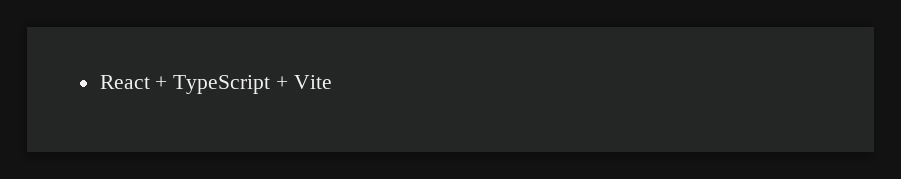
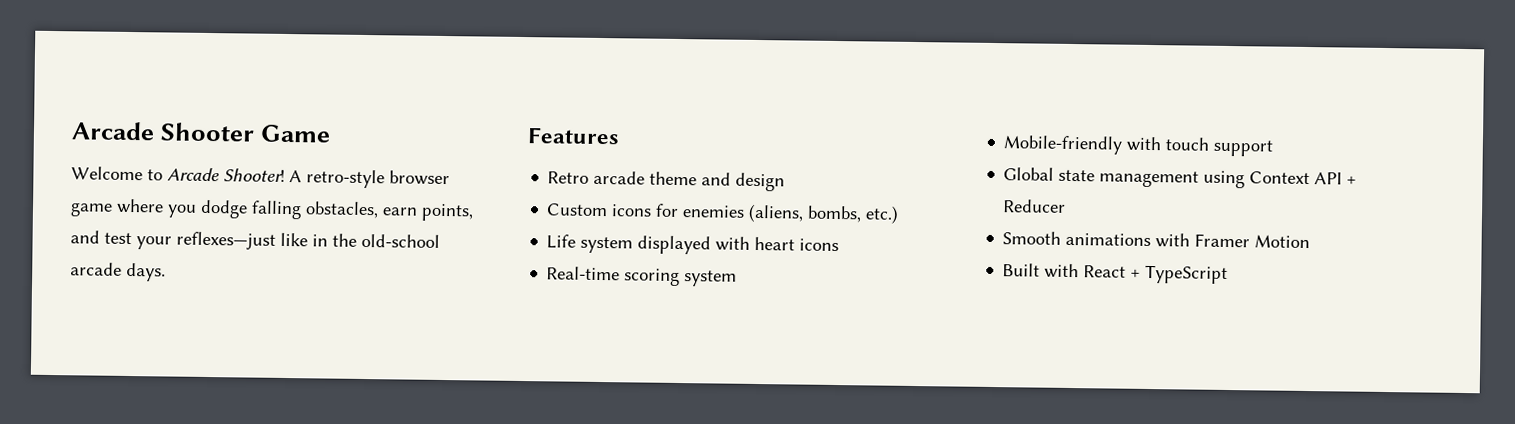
- React + TypeScript + Vite
+ Arcade Shooter Game
+ Welcome to Arcade Shooter! A retro-style browser game where you dodge falling obstacles, earn points, and test your reflexes—just like in the old-school arcade days.
+ Features
+ Retro arcade theme and design
+ Custom icons for enemies (aliens, bombs, etc.)
+ Life system displayed with heart icons
+ Real-time scoring system
+ Mobile-friendly with touch support
+ Global state management using Context API + Reducer
+ Smooth animations with Framer Motion
+ Built with React + TypeScript

